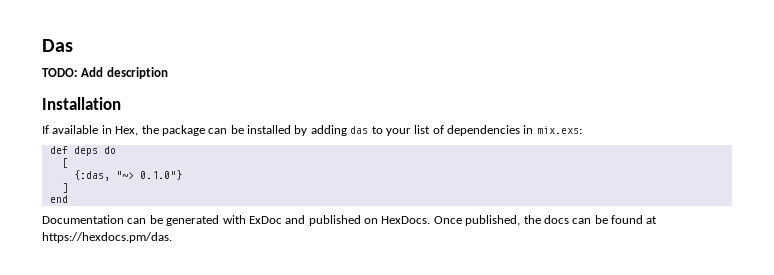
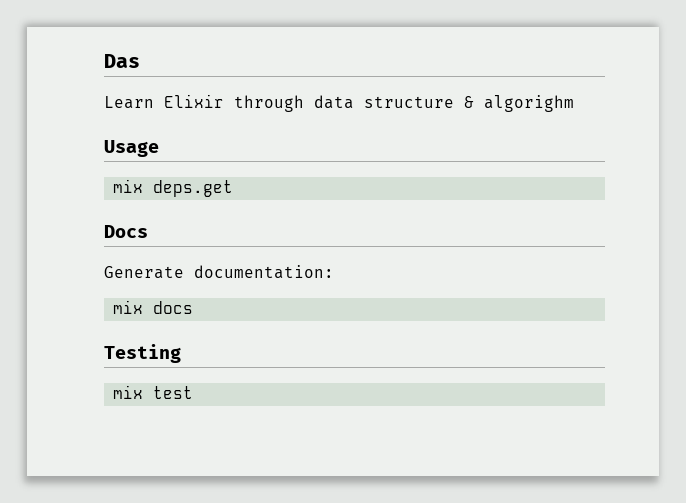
- TODO: Add description
- Installation
- If available in Hex, the package can be installed by adding das to your list of dependencies in mix.exs:
- def deps do
- [
- {:das, "~> 0.1.0"}
- ]
- end
- Documentation can be generated with ExDoc and published on HexDocs. Once published, the docs can be found at https://hexdocs.pm/das.
+ Learn Elixir through data structure & algorighm
+ Usage
+ mix deps.get
+ Docs
+ Generate documentation:
+ mix docs
+ Testing
+ mix test

